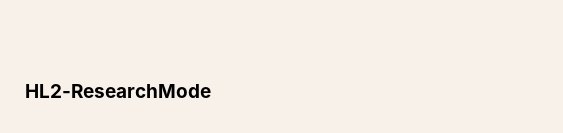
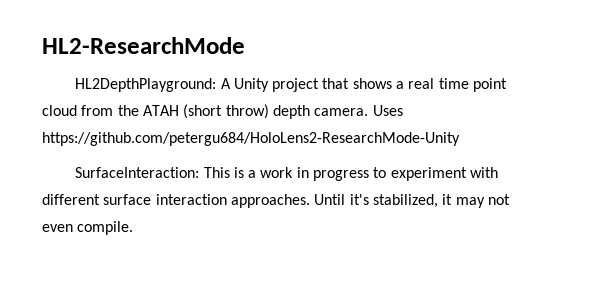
+ HL2DepthPlayground: A Unity project that shows a real time point cloud from the ATAH (short throw) depth camera. Uses https://github.com/petergu684/HoloLens2-ResearchMode-Unity
+ SurfaceInteraction: This is a work in progress to experiment with different surface interaction approaches. Until it's stabilized, it may not even compile.

